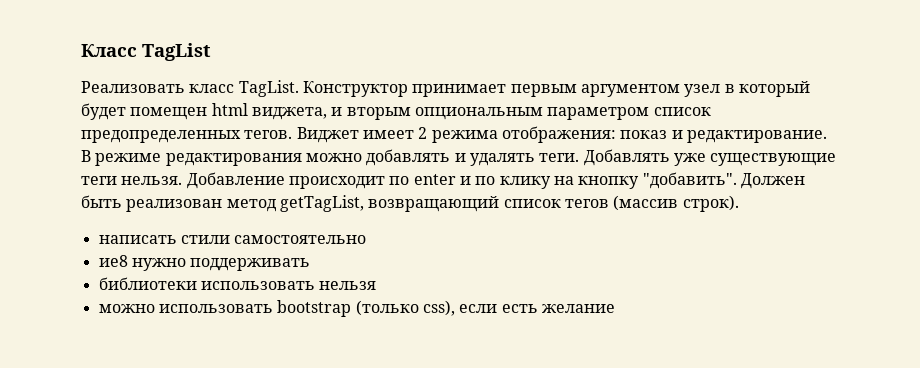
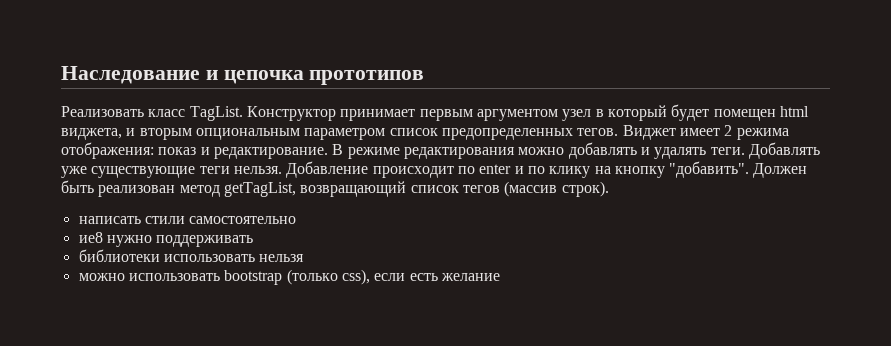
- Класс TagList
+ Наследование и цепочка прототипов

